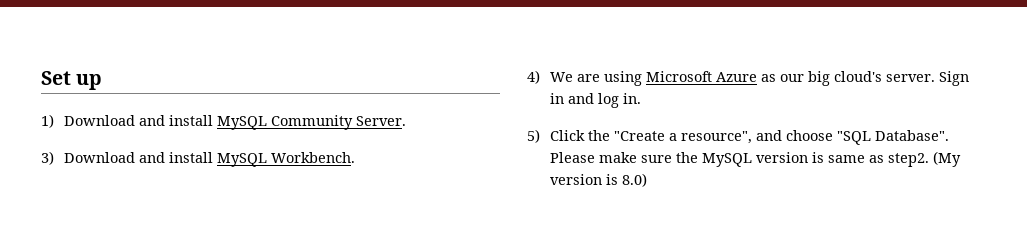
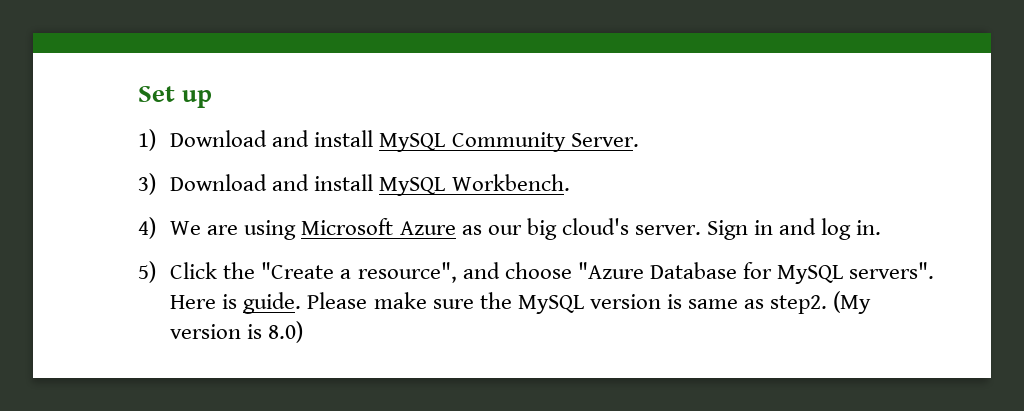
- 5) Click the "Create a resource", and choose "SQL Database".
+ 5) Click the "Create a resource", and choose "Azure Database for MySQL servers". Here is guide.

